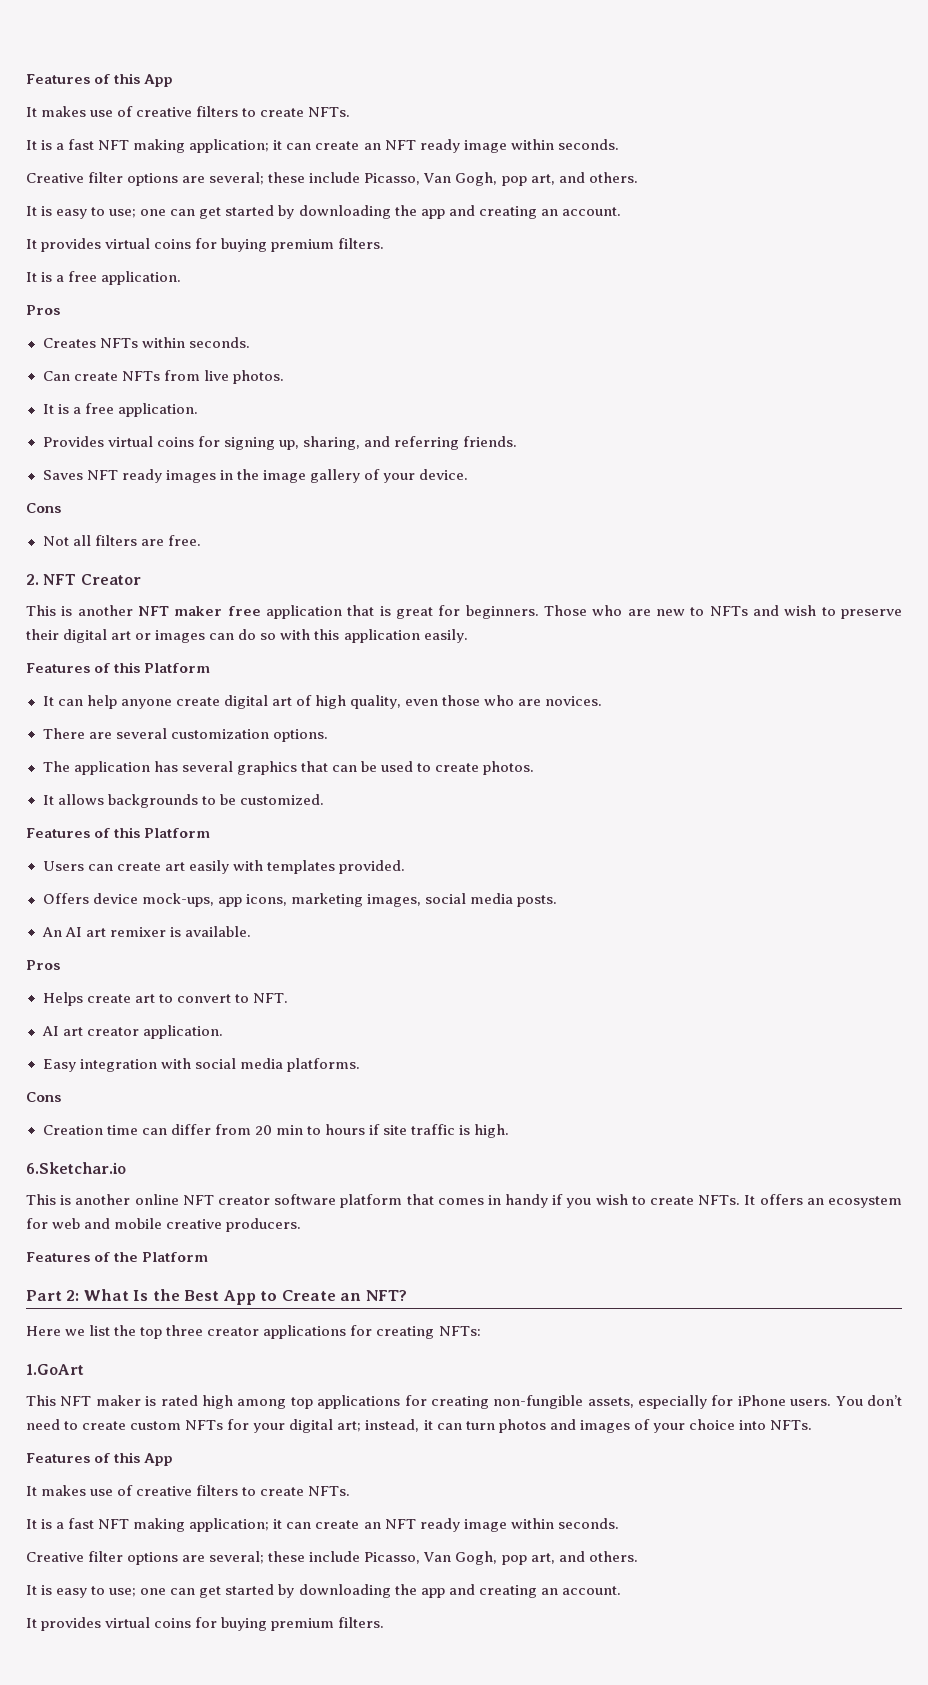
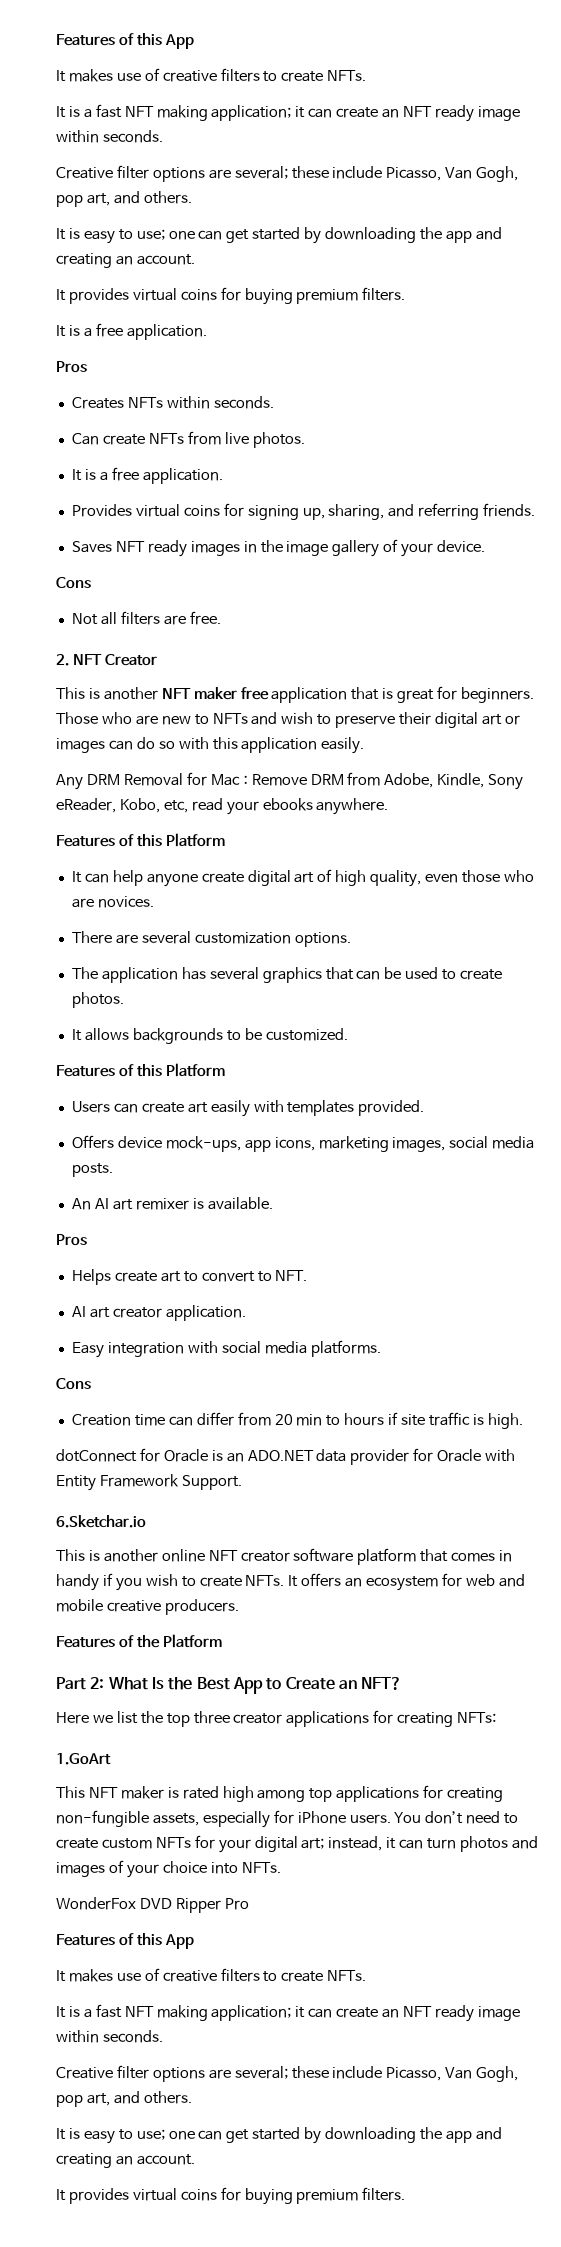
+ Any DRM Removal for Mac：Remove DRM from Adobe, Kindle, Sony eReader, Kobo, etc, read your ebooks anywhere.
+ dotConnect for Oracle is an ADO.NET data provider for Oracle with Entity Framework Support.
+ WonderFox DVD Ripper Pro

